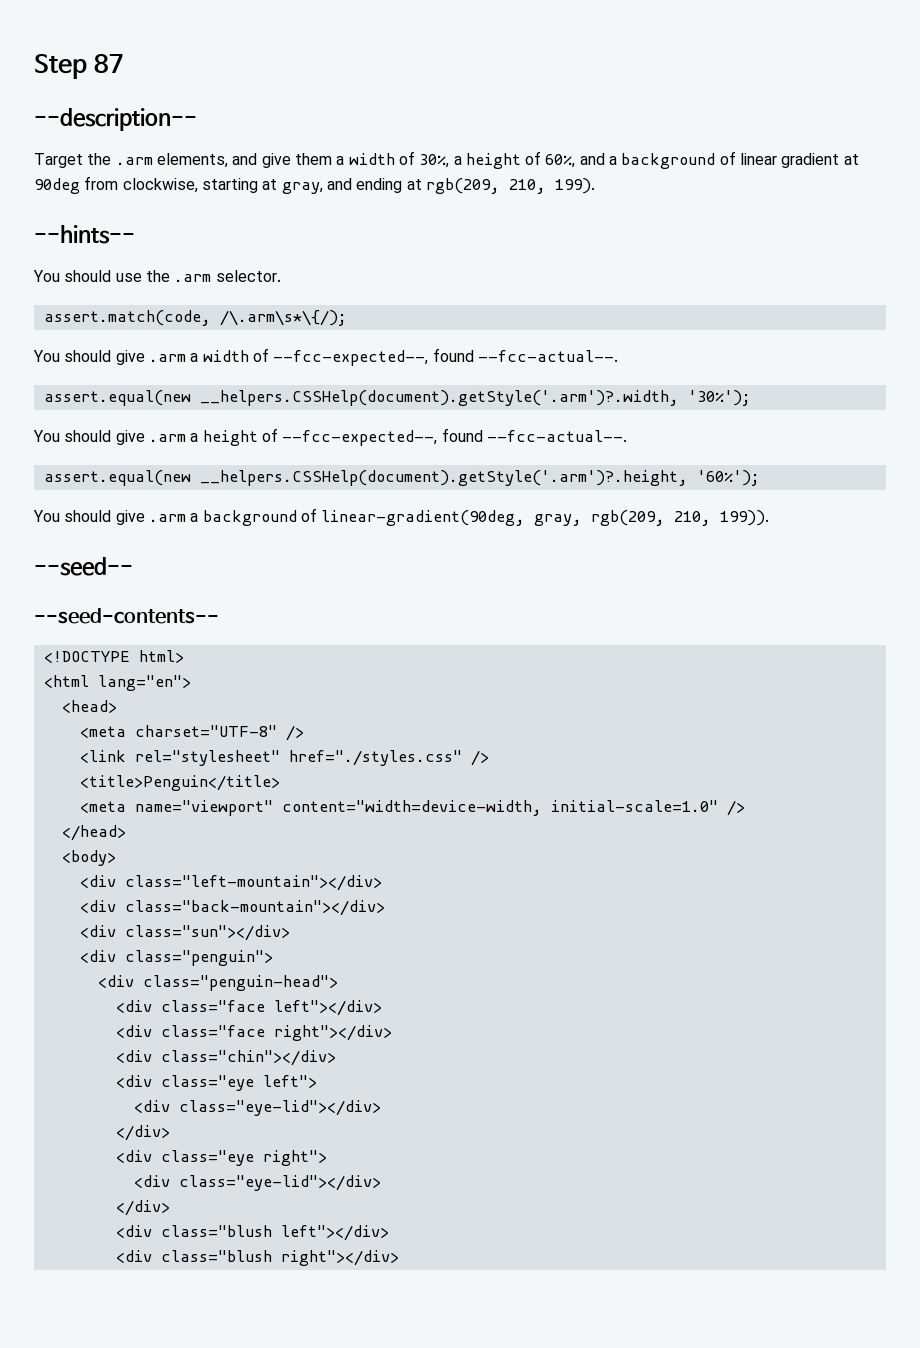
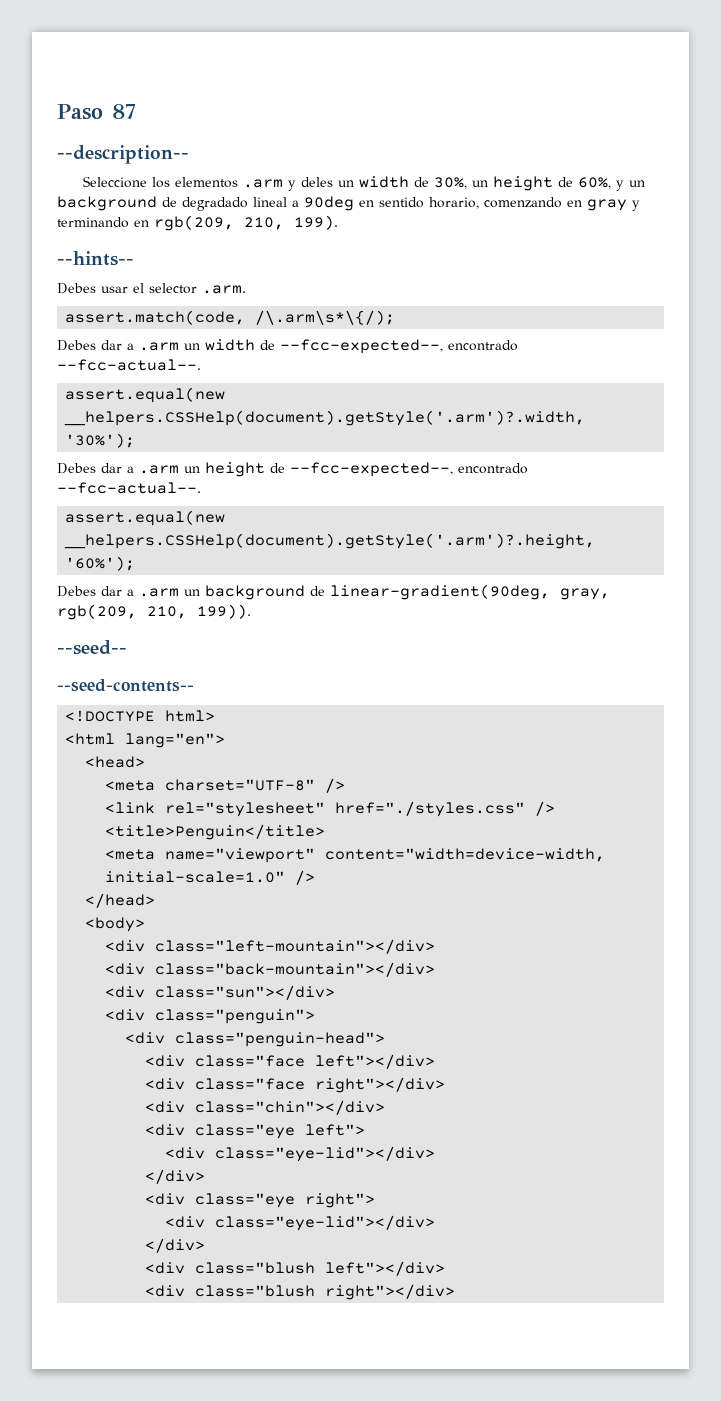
- Step 87
+ Paso 87
- Target the .arm elements, and give them a width of 30%, a height of 60%, and a background of linear gradient at 90deg from clockwise, starting at gray, and ending at rgb(209, 210, 199).
+ Seleccione los elementos .arm y deles un width de 30%, un height de 60%, y un background de degradado lineal a 90deg en sentido horario, comenzando en gray y terminando en rgb(209, 210, 199).
  --hints--
- You should use the .arm selector.
+ Debes usar el selector .arm.
  assert.match(code, /\.arm\s*\{/);
- You should give .arm a width of --fcc-expected--, found --fcc-actual--.
+ Debes dar a .arm un width de --fcc-expected--, encontrado --fcc-actual--.
  assert.equal(new __helpers.CSSHelp(document).getStyle('.arm')?.width, '30%');
- You should give .arm a height of --fcc-expected--, found --fcc-actual--.
+ Debes dar a .arm un height de --fcc-expected--, encontrado --fcc-actual--.
  assert.equal(new __helpers.CSSHelp(document).getStyle('.arm')?.height, '60%');
- You should give .arm a background of linear-gradient(90deg, gray, rgb(209, 210, 199)).
+ Debes dar a .arm un background de linear-gradient(90deg, gray, rgb(209, 210, 199)).

